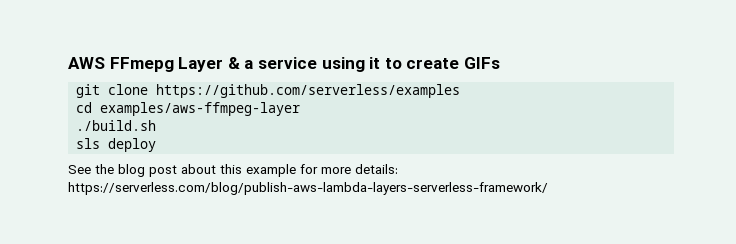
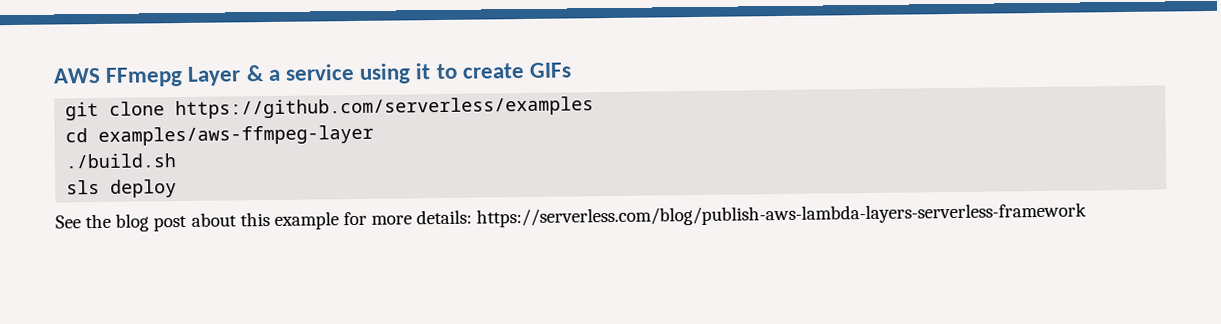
- See the blog post about this example for more details: https://serverless.com/blog/publish-aws-lambda-layers-serverless-framework/
+ See the blog post about this example for more details: https://serverless.com/blog/publish-aws-lambda-layers-serverless-framework

